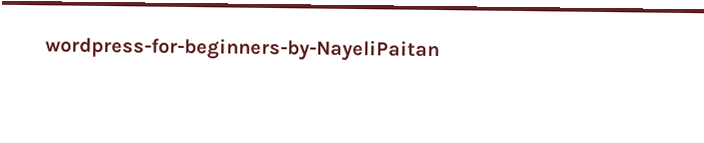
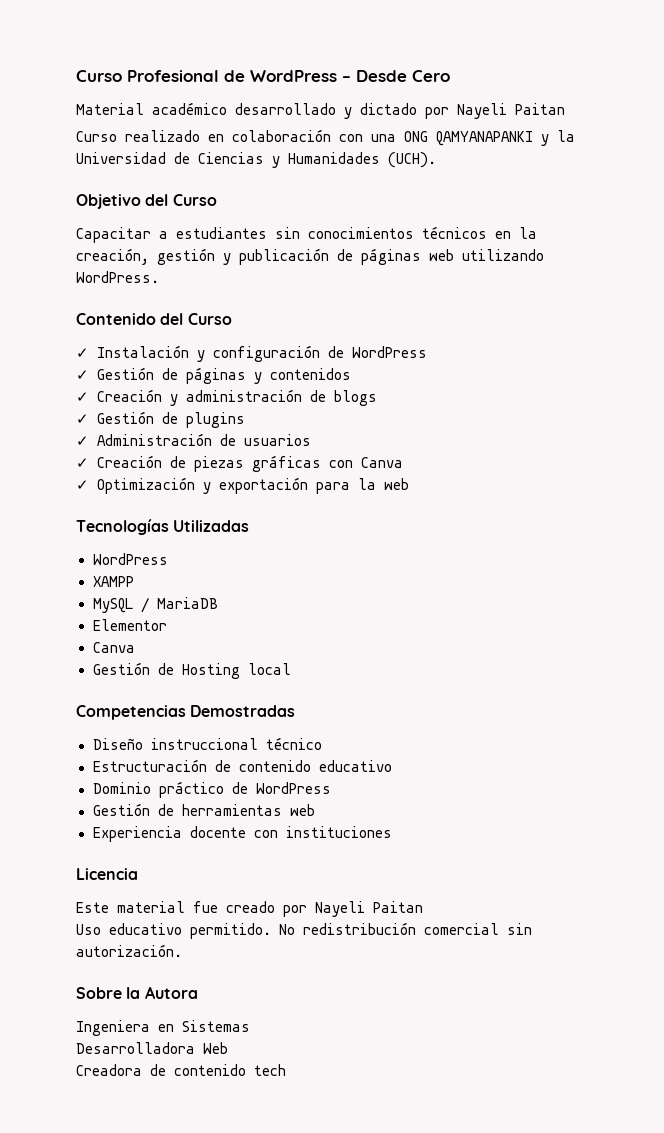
- wordpress-for-beginners-by-NayeliPaitan
+ Curso Profesional de WordPress – Desde Cero
+ Material académico desarrollado y dictado por Nayeli Paitan
+ Curso realizado en colaboración con una ONG QAMYANAPANKI y la Universidad de Ciencias y Humanidades (UCH).
+ Objetivo del Curso
+ Capacitar a estudiantes sin conocimientos técnicos en la creación, gestión y publicación de páginas web utilizando WordPress.
+ Contenido del Curso
+ ✓ Instalación y configuración de WordPress
+ ✓ Gestión de páginas y contenidos
+ ✓ Creación y administración de blogs
+ ✓ Gestión de plugins
+ ✓ Administración de usuarios
+ ✓ Creación de piezas gráficas con Canva
+ ✓ Optimización y exportación para la web
+ Tecnologías Utilizadas
+ WordPress
+ XAMPP
+ MySQL / MariaDB
+ Elementor
+ Canva
+ Gestión de Hosting local
+ Competencias Demostradas
+ Diseño instruccional técnico
+ Estructuración de contenido educativo
+ Dominio práctico de WordPress
+ Gestión de herramientas web
+ Experiencia docente con instituciones
+ Licencia
+ Este material fue creado por Nayeli Paitan
+ Uso educativo permitido. No redistribución comercial sin autorización.
+ Sobre la Autora
+ Ingeniera en Sistemas
+ Desarrolladora Web
+ Creadora de contenido tech

